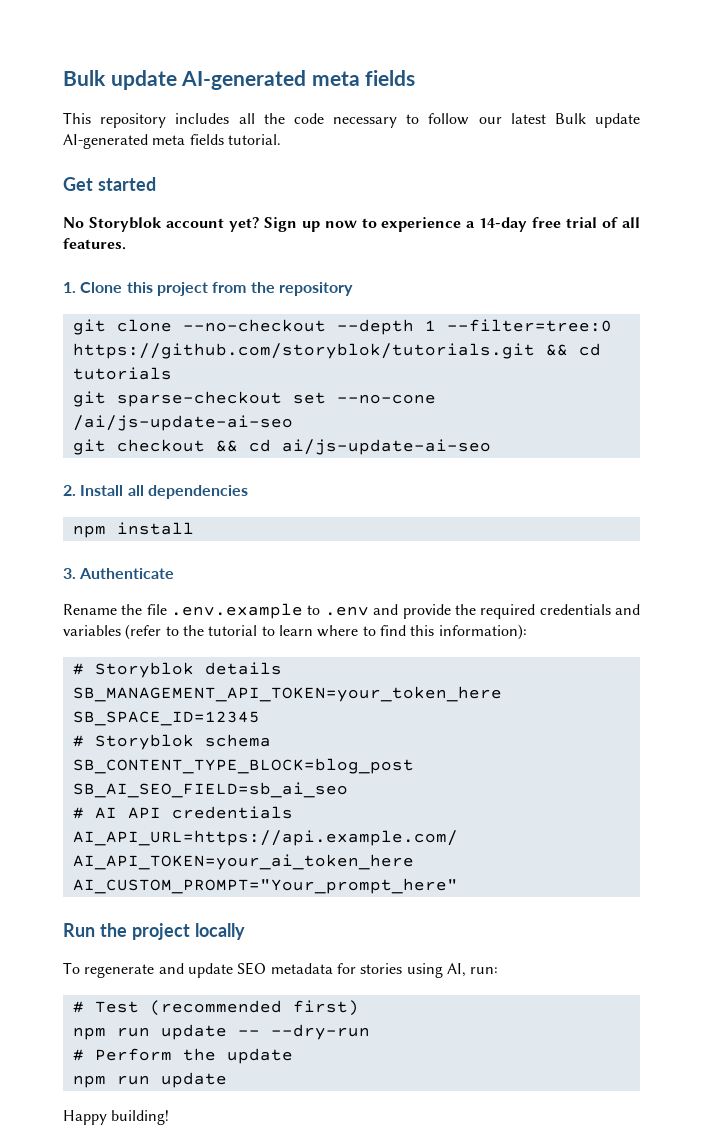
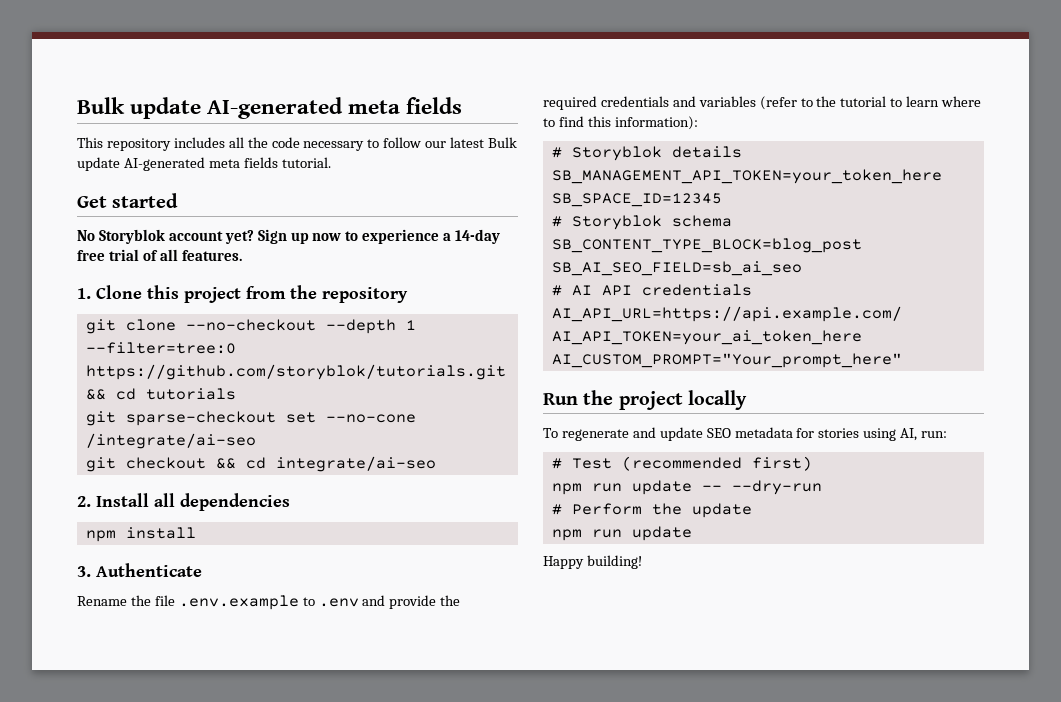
- git sparse-checkout set --no-cone /ai/js-update-ai-seo
+ git sparse-checkout set --no-cone /integrate/ai-seo
- git checkout && cd ai/js-update-ai-seo
+ git checkout && cd integrate/ai-seo

